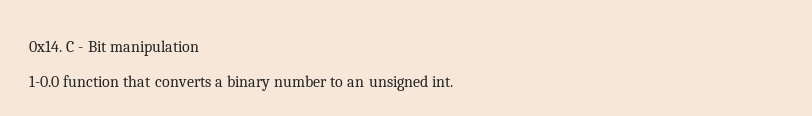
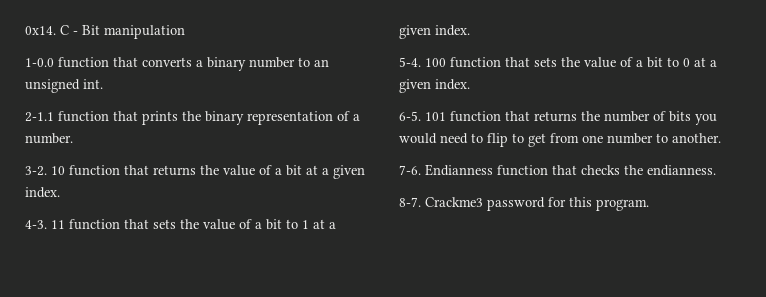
+ 2-1.1 function that prints the binary representation of a number.
+ 3-2. 10 function that returns the value of a bit at a given index.
+ 4-3. 11 function that sets the value of a bit to 1 at a given index.
+ 5-4. 100 function that sets the value of a bit to 0 at a given index.
+ 6-5. 101 function that returns the number of bits you would need to flip to get from one number to another.
+ 7-6. Endianness function that checks the endianness.
+ 8-7. Crackme3 password for this program.

